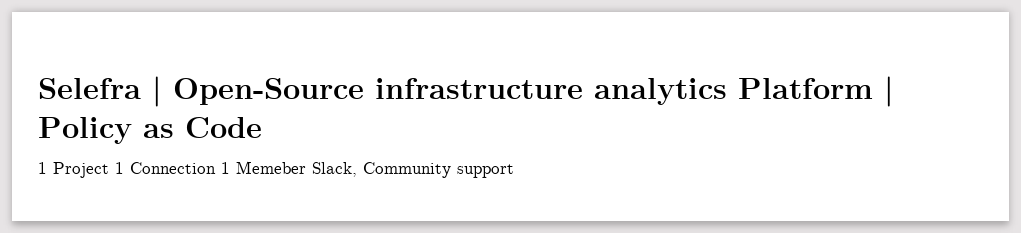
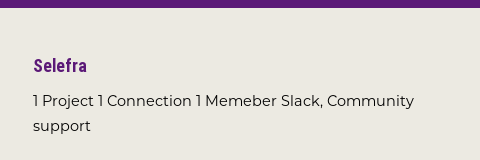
- Selefra | Open-Source infrastructure analytics Platform | Policy as Code
+ Selefra

